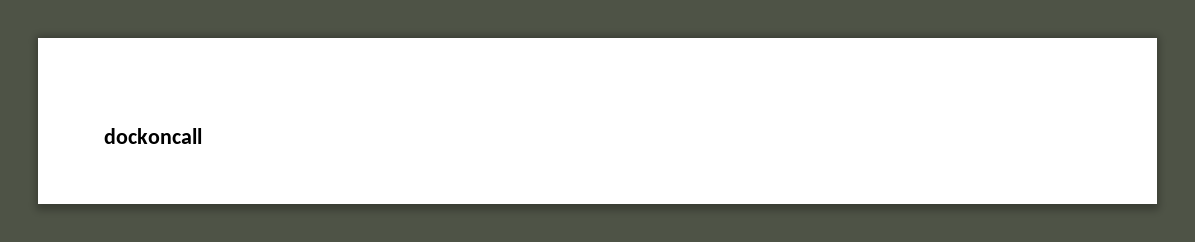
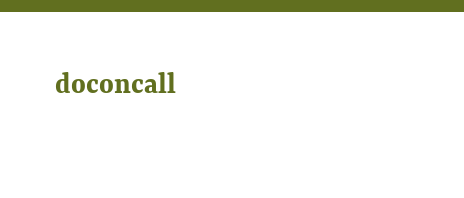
- dockoncall
+ doconcall

